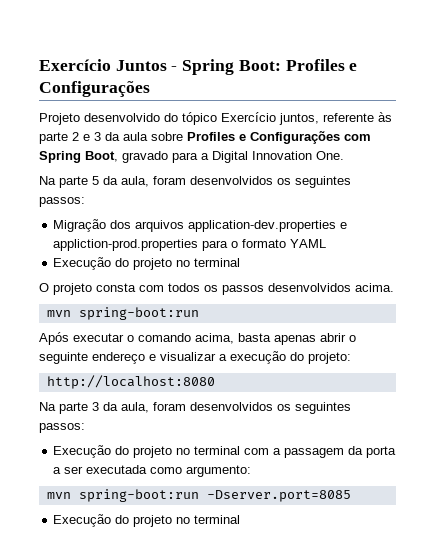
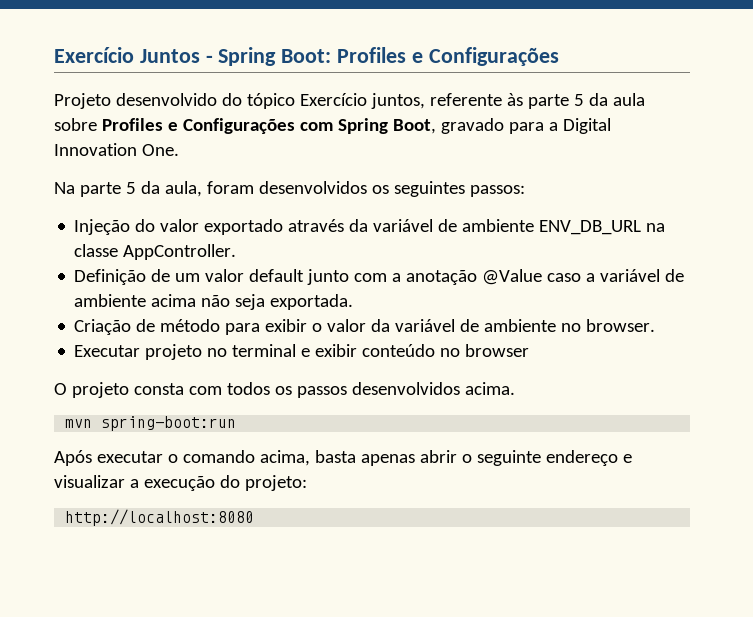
- Projeto desenvolvido do tópico Exercício juntos, referente às parte 2 e 3 da aula sobre Profiles e Configurações com Spring Boot, gravado para a Digital Innovation One.
+ Projeto desenvolvido do tópico Exercício juntos, referente às parte 5 da aula sobre Profiles e Configurações com Spring Boot, gravado para a Digital Innovation One.
- Migração dos arquivos application-dev.properties e appliction-prod.properties para o formato YAML
- Execução do projeto no terminal
+ Injeção do valor exportado através da variável de ambiente ENV_DB_URL na classe AppController.
+ Definição de um valor default junto com a anotação @Value caso a variável de ambiente acima não seja exportada.
+ Criação de método para exibir o valor da variável de ambiente no browser.
+ Executar projeto no terminal e exibir conteúdo no browser
- Na parte 3 da aula, foram desenvolvidos os seguintes passos:
- Execução do projeto no terminal com a passagem da porta a ser executada como argumento:
- mvn spring-boot:run -Dserver.port=8085
- Execução do projeto no terminal

